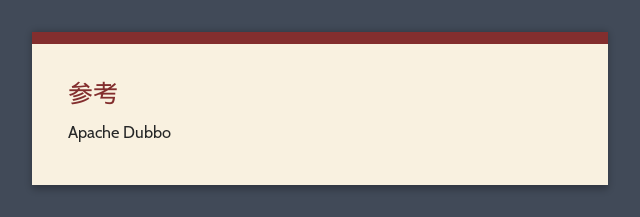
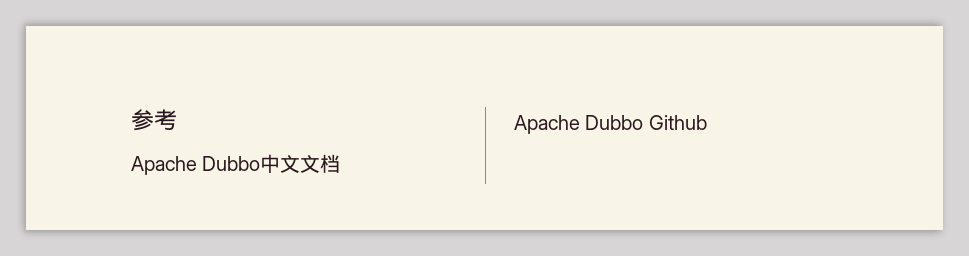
- Apache Dubbo
+ Apache Dubbo中文文档
+ Apache Dubbo Github

